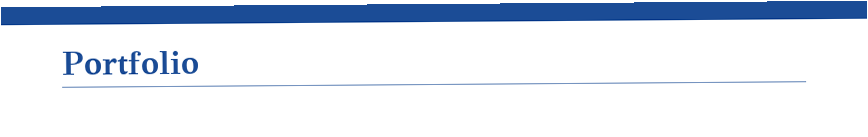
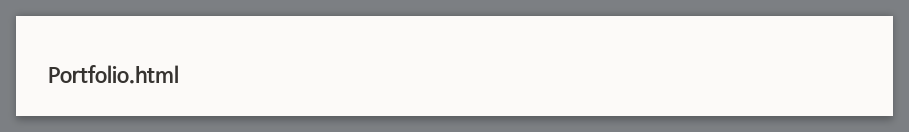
- Portfolio
+ Portfolio.html

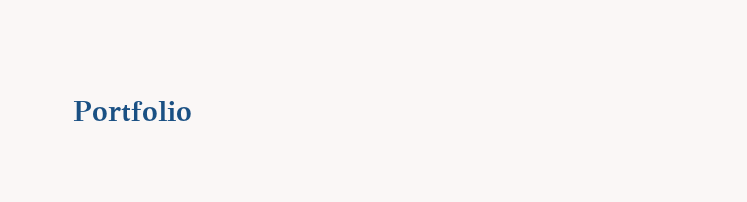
- Portfolio.html
+ Portfolio

